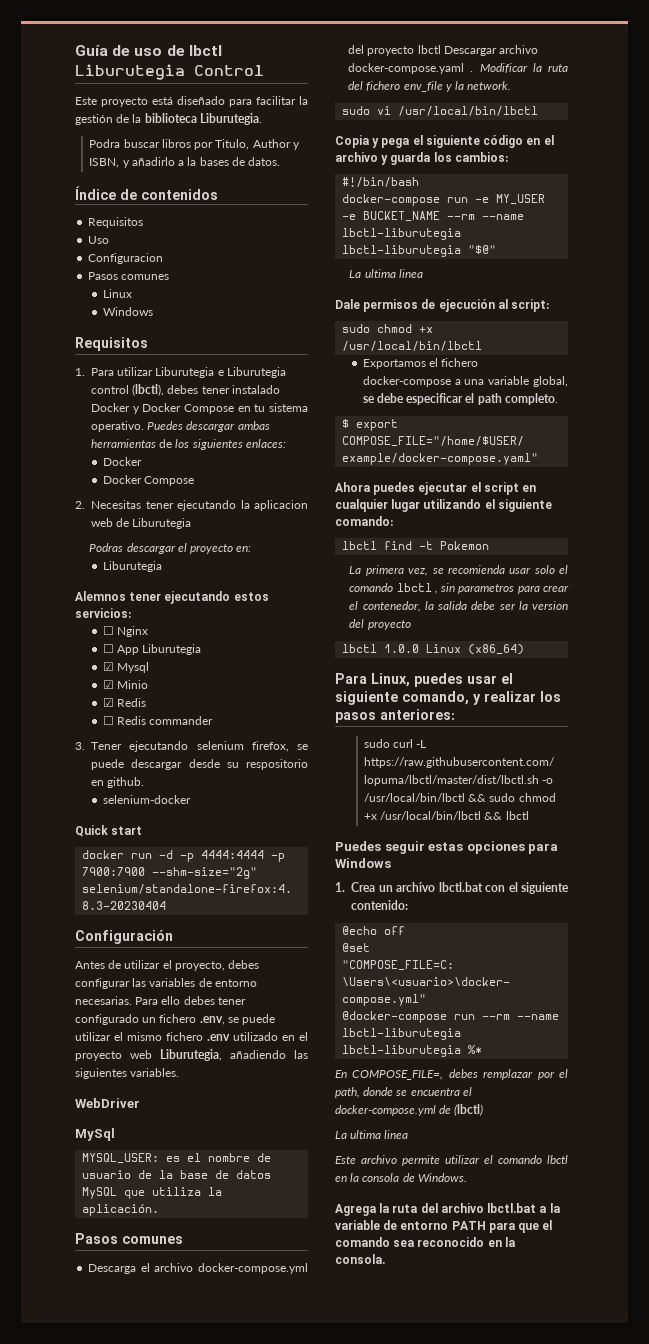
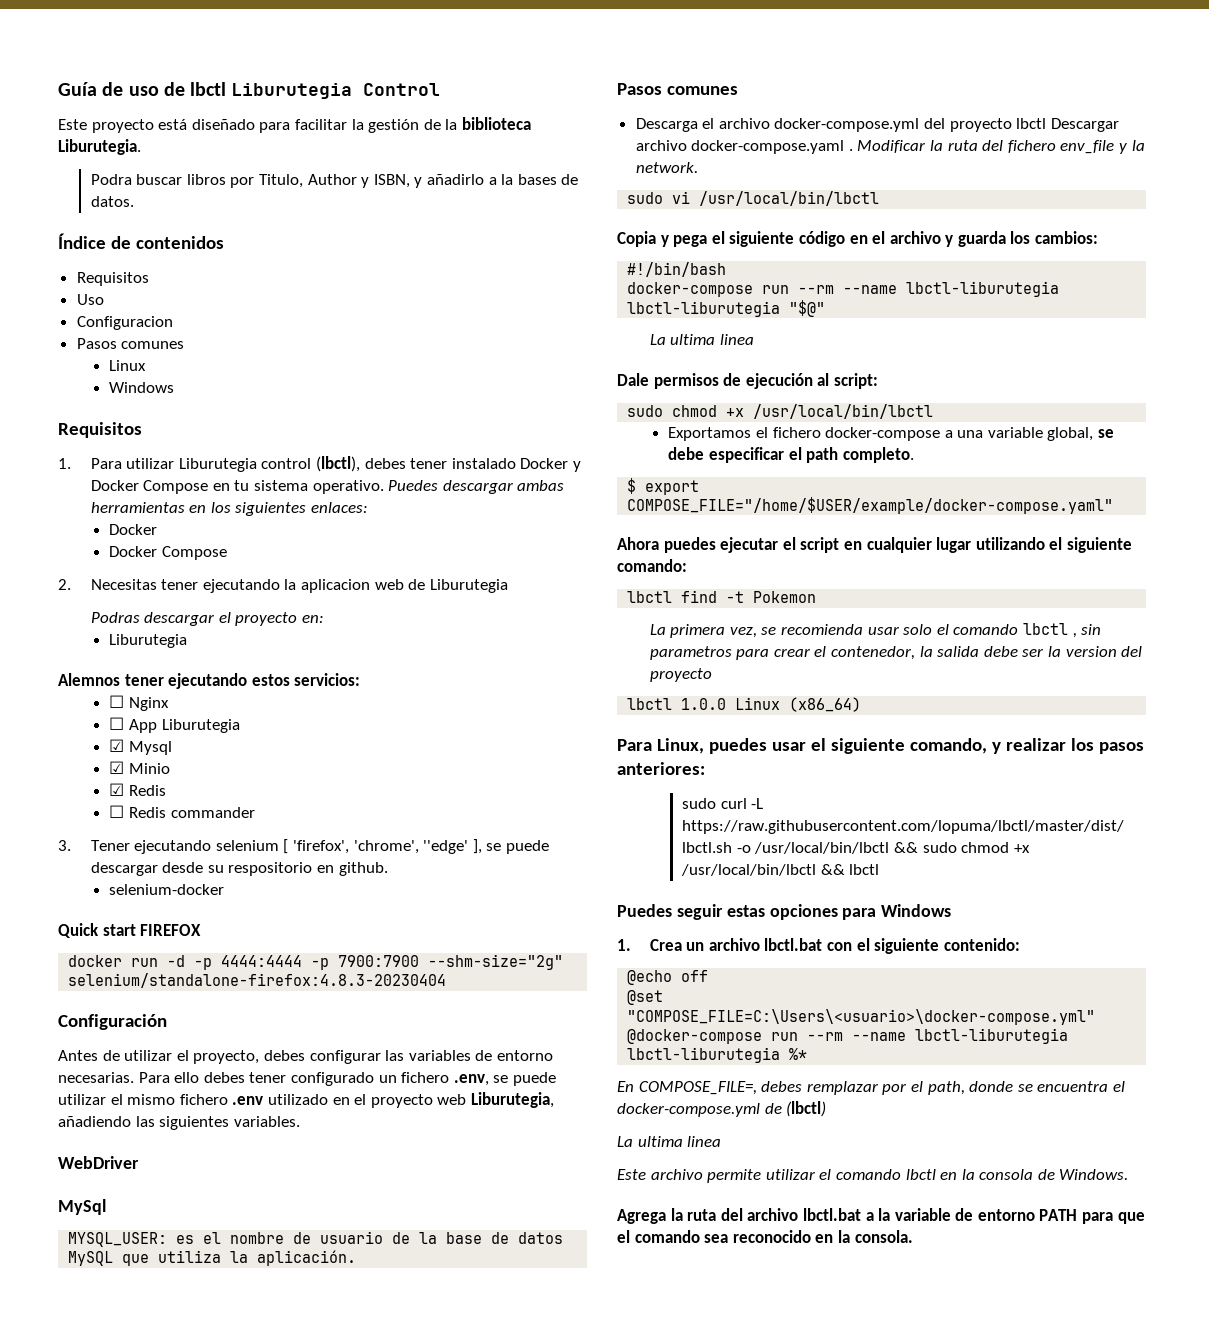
- 1. Para utilizar Liburutegia e Liburutegia control (lbctl), debes tener instalado Docker y Docker Compose en tu sistema operativo.
+ 1. Para utilizar Liburutegia control (lbctl), debes tener instalado Docker y Docker Compose en tu sistema operativo.
- Puedes descargar ambas herramientas de los siguientes enlaces:
+ Puedes descargar ambas herramientas en los siguientes enlaces:
- 3. Tener ejecutando selenium firefox, se puede descargar desde su respositorio en github.
+ 3. Tener ejecutando selenium [ 'firefox', 'chrome', ''edge' ], se puede descargar desde su respositorio en github.
- Quick start
+ Quick start FIREFOX
- docker-compose run -e MY_USER -e BUCKET_NAME --rm --name lbctl-liburutegia lbctl-liburutegia "$@"
+ docker-compose run --rm --name lbctl-liburutegia lbctl-liburutegia "$@"

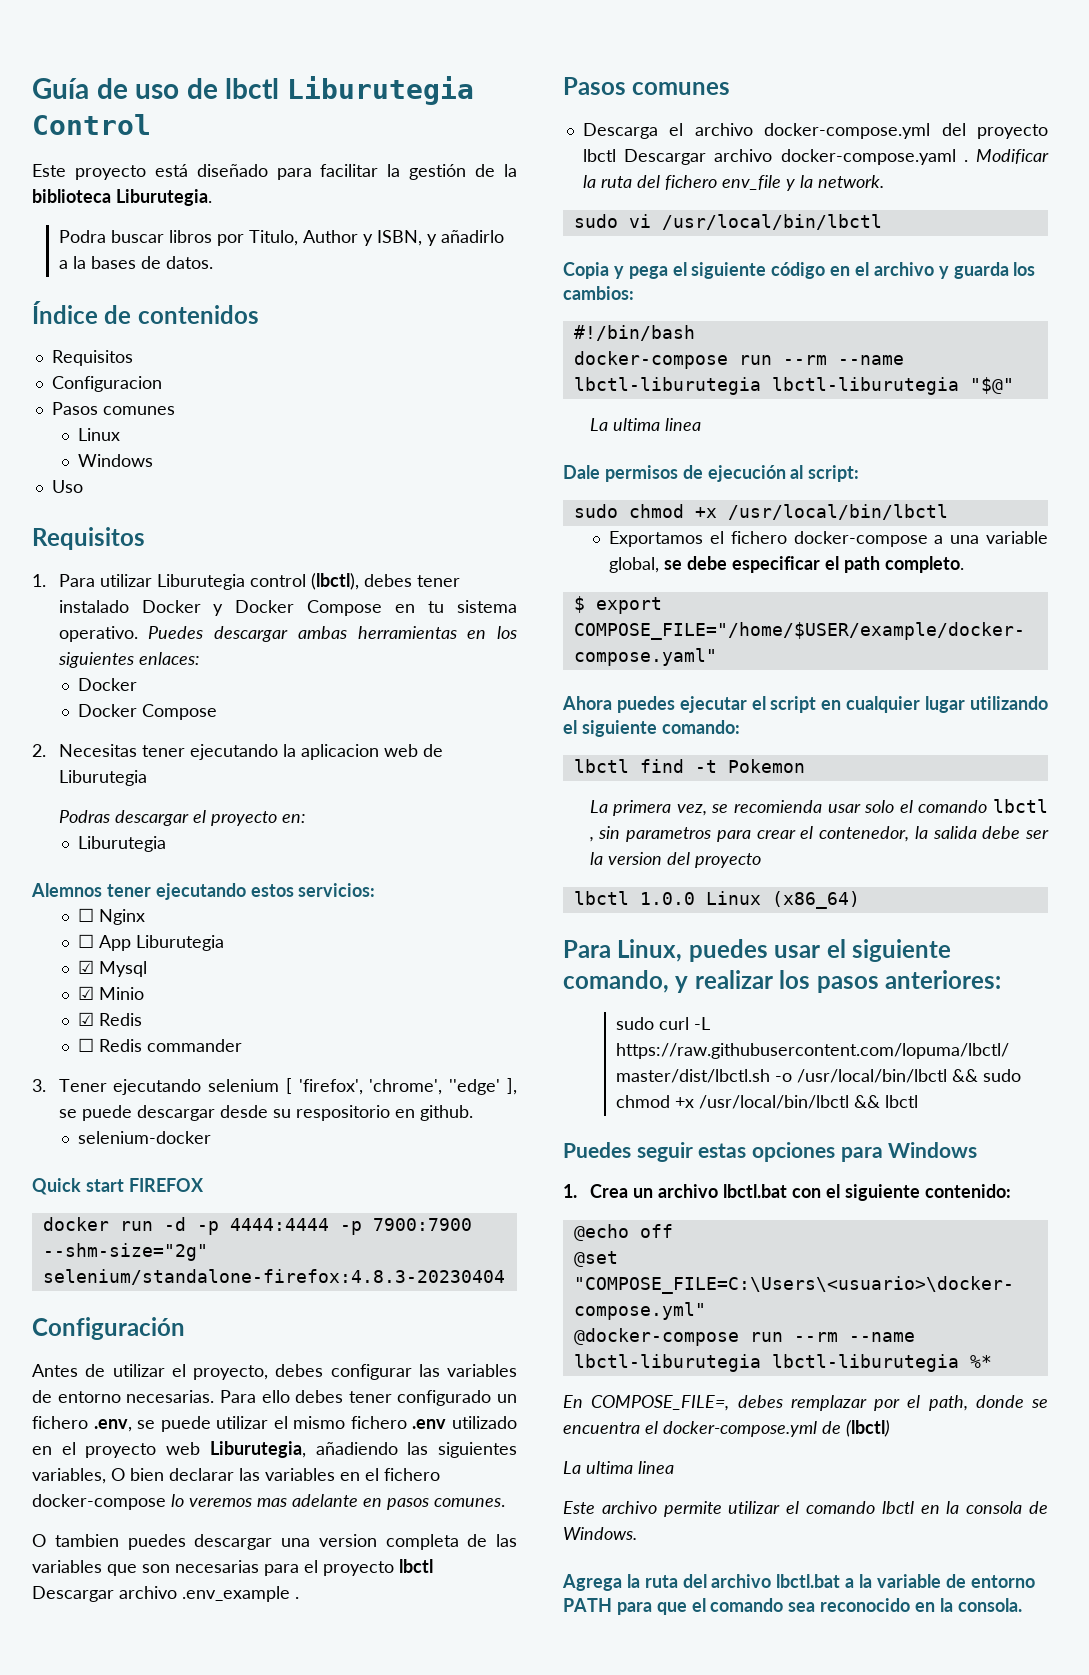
- Uso
+ Uso
- Para ello debes tener configurado un fichero .env, se puede utilizar el mismo fichero .env utilizado en el proyecto web Liburutegia, añadiendo las siguientes variables.
- WebDriver
- MySql
- MYSQL_USER: es el nombre de usuario de la base de datos MySQL que utiliza la aplicación.
+ Para ello debes tener configurado un fichero .env, se puede utilizar el mismo fichero .env utilizado en el proyecto web Liburutegia, añadiendo las siguientes variables, O bien declarar las variables en el fichero docker-compose lo veremos mas adelante en pasos comunes.
+ O tambien puedes descargar una version completa de las variables que son necesarias para el proyecto lbctl Descargar archivo .env_example .

